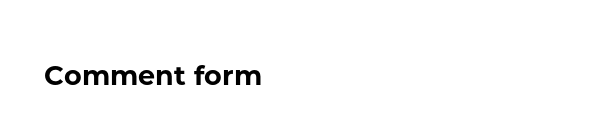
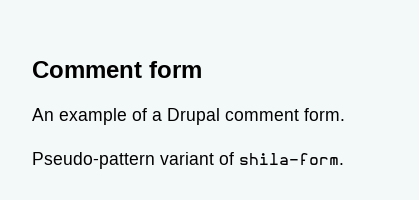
+ An example of a Drupal comment form.
+ Pseudo-pattern variant of shila-form.

